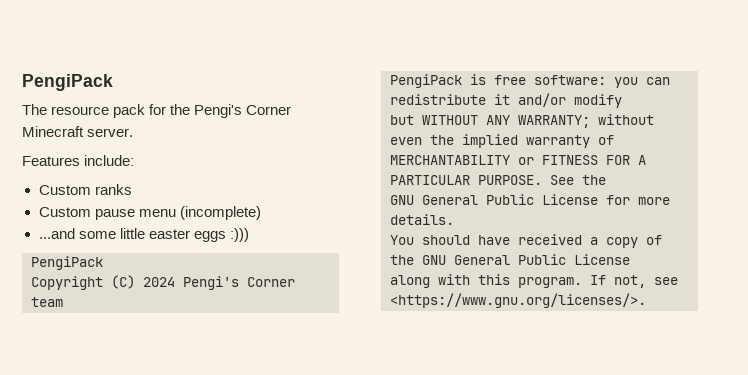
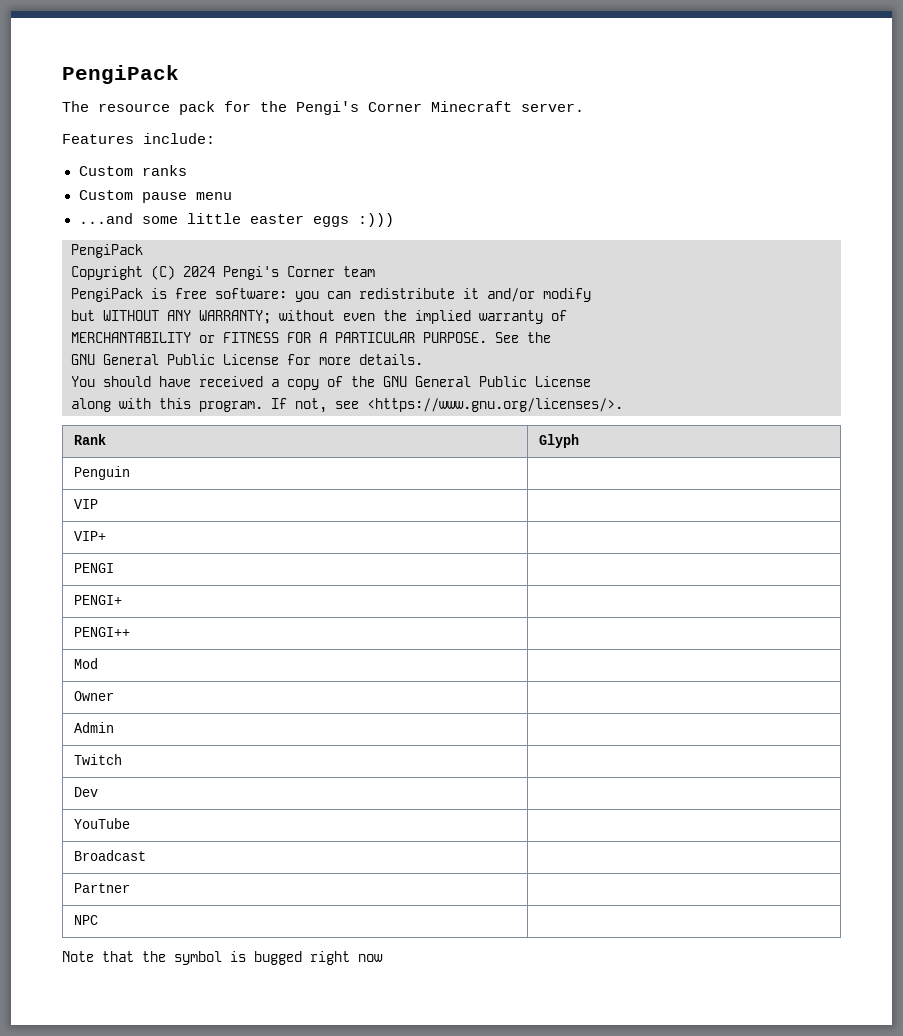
- Custom pause menu (incomplete)
+ Custom pause menu
+ Rank | Glyph
+ Penguin |
+ VIP |
+ VIP+ |
+ PENGI |
+ PENGI+ |
+ PENGI++ |
+ Mod |
+ Owner |
+ Admin |
+ Twitch |
+ Dev |
+ YouTube |
+ Broadcast |
+ Partner |
+ NPC |
+ Note that the symbol is bugged right now

